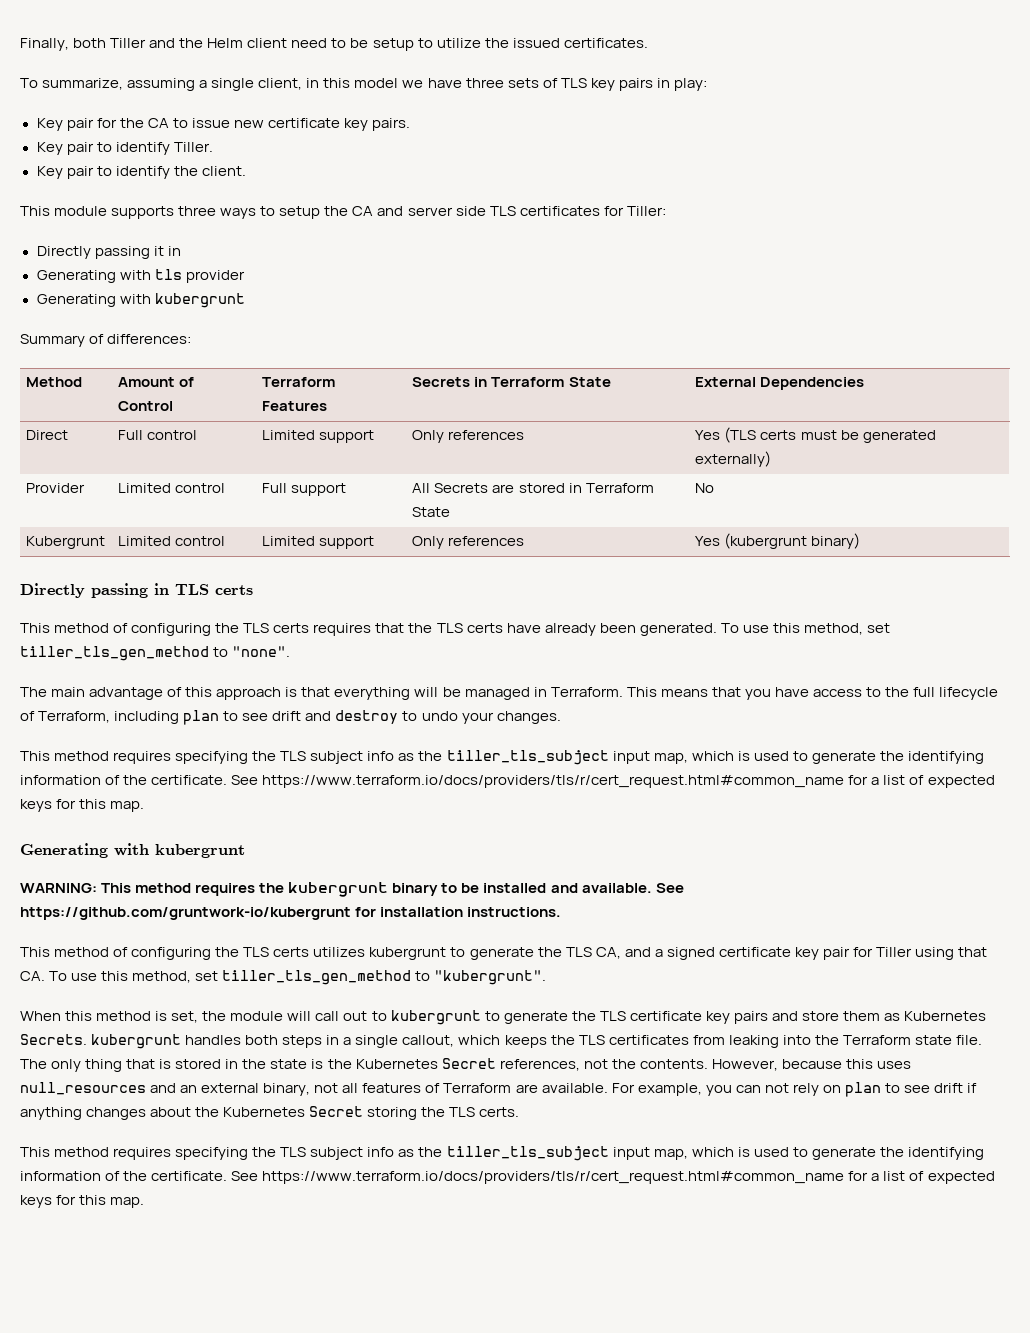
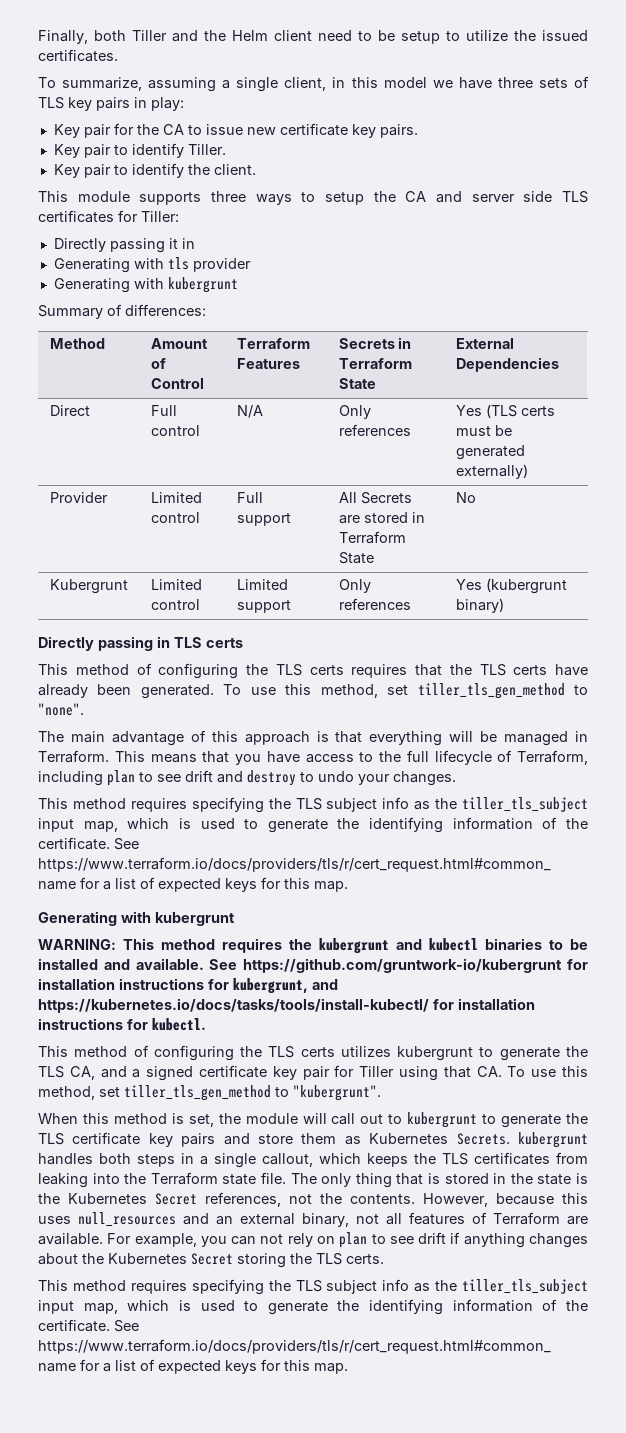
- Direct | Full control | Limited support | Only references | Yes (TLS certs must be generated externally)
+ Direct | Full control | N/A | Only references | Yes (TLS certs must be generated externally)
- WARNING: This method requires the kubergrunt binary to be installed and available.
+ WARNING: This method requires the kubergrunt and kubectl binaries to be installed and available.
- See https://github.com/gruntwork-io/kubergrunt for installation instructions.
+ See https://github.com/gruntwork-io/kubergrunt for installation instructions for kubergrunt, and https://kubernetes.io/docs/tasks/tools/install-kubectl/ for installation instructions for kubectl.

